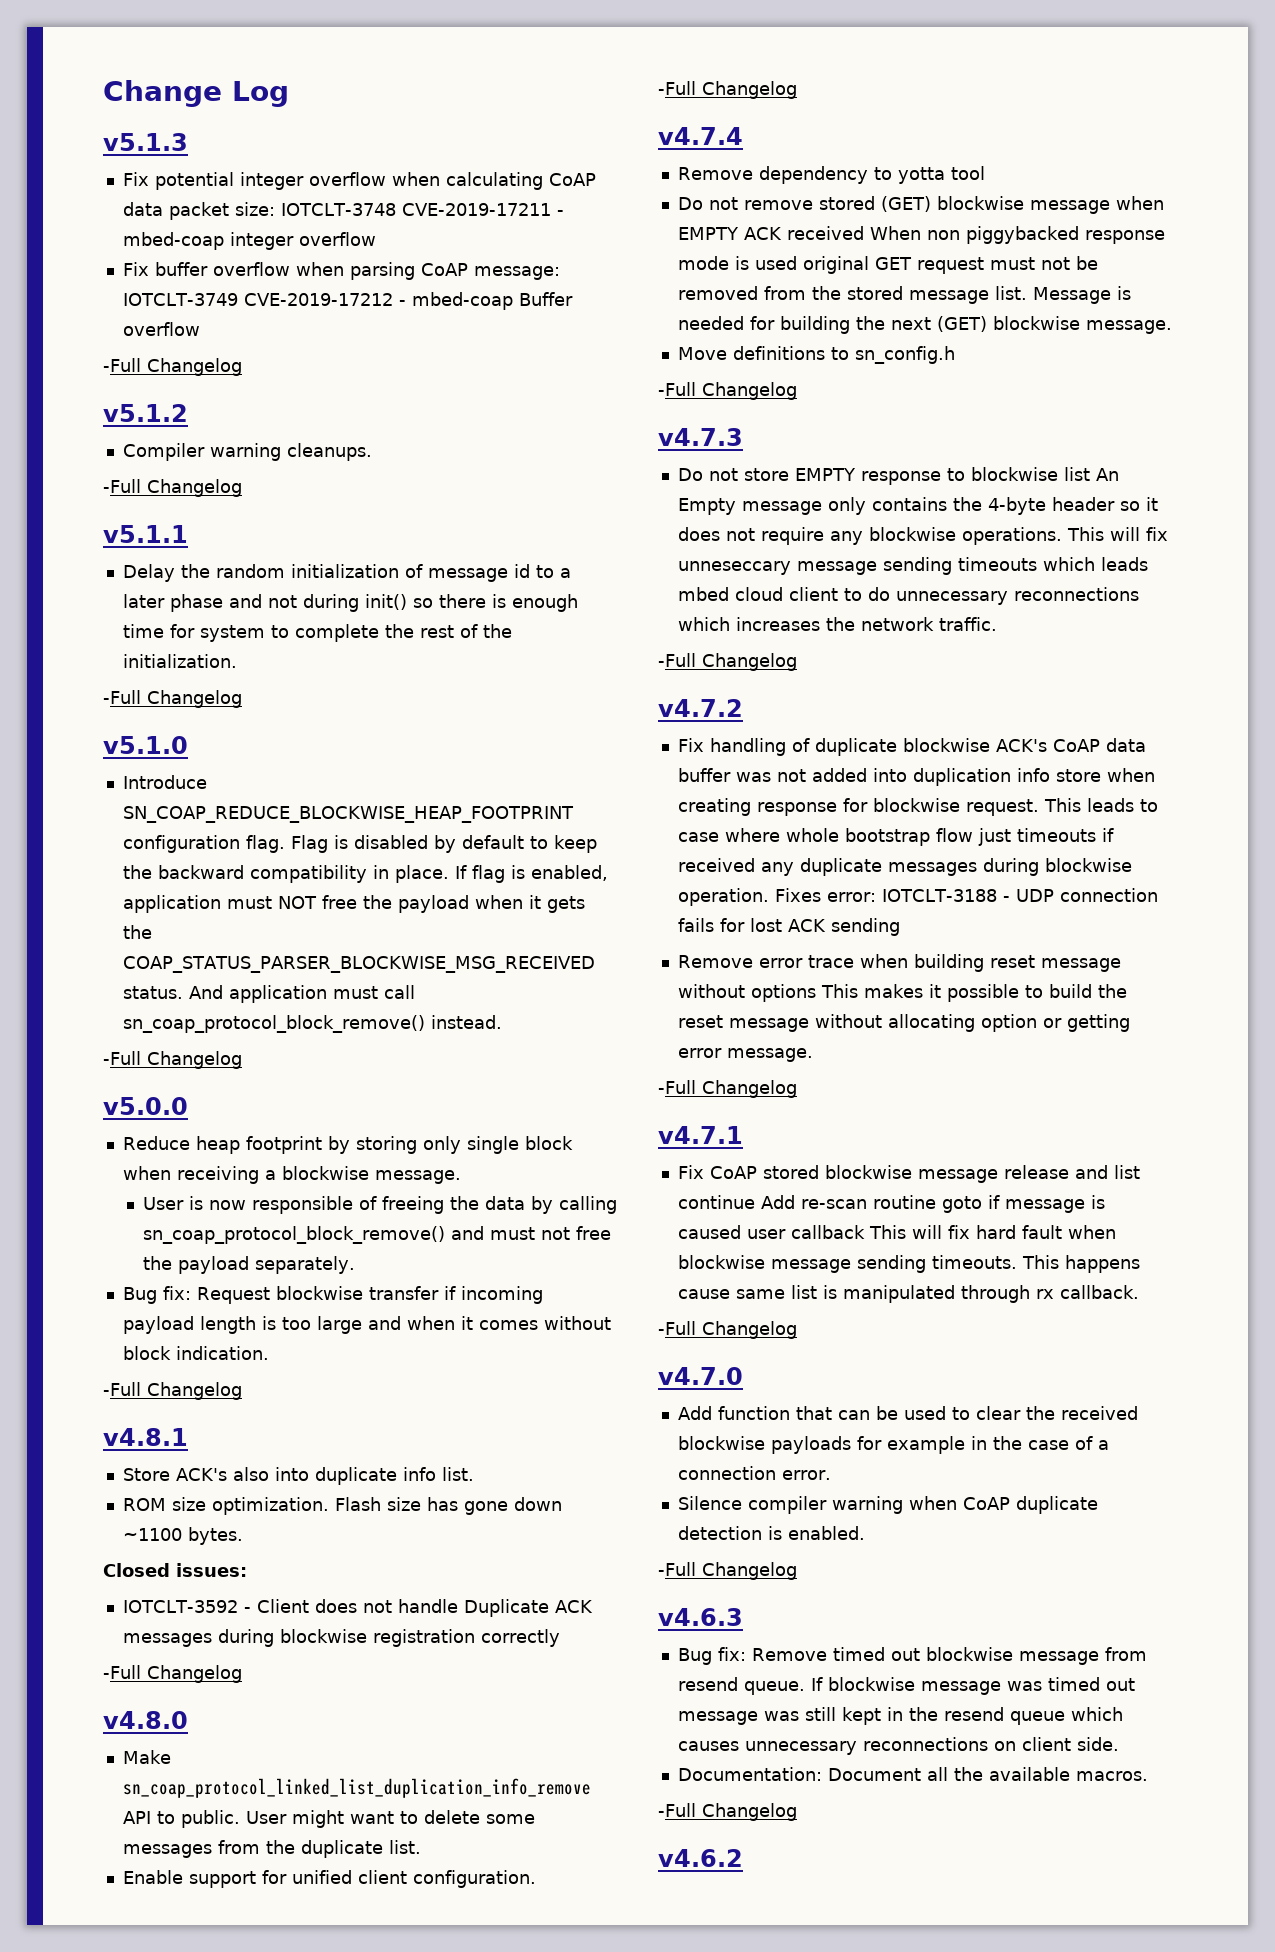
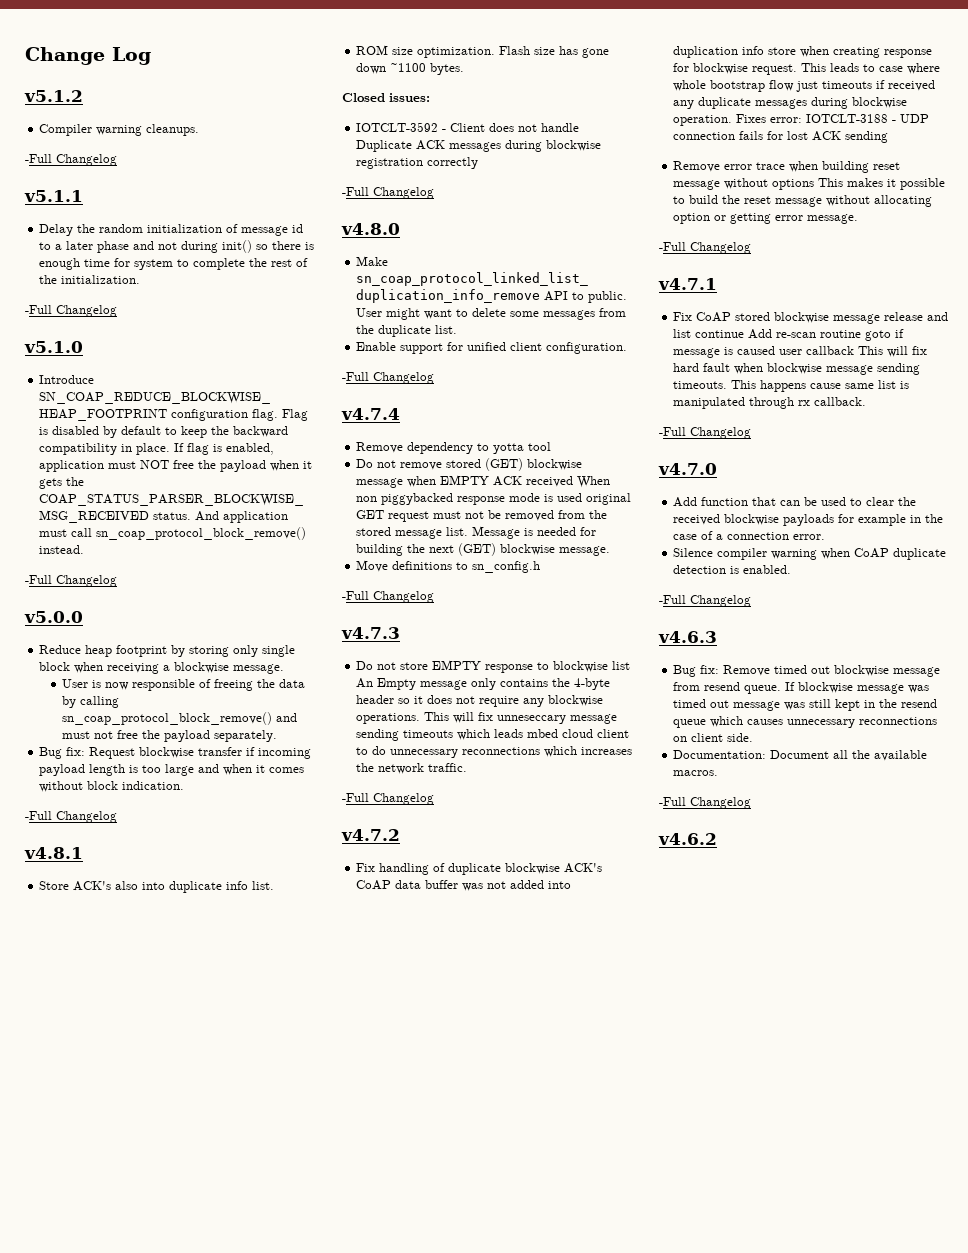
- v5.1.3
- Fix potential integer overflow when calculating CoAP data packet size: IOTCLT-3748 CVE-2019-17211 - mbed-coap integer overflow
- Fix buffer overflow when parsing CoAP message: IOTCLT-3749 CVE-2019-17212 - mbed-coap Buffer overflow
- -Full Changelog

